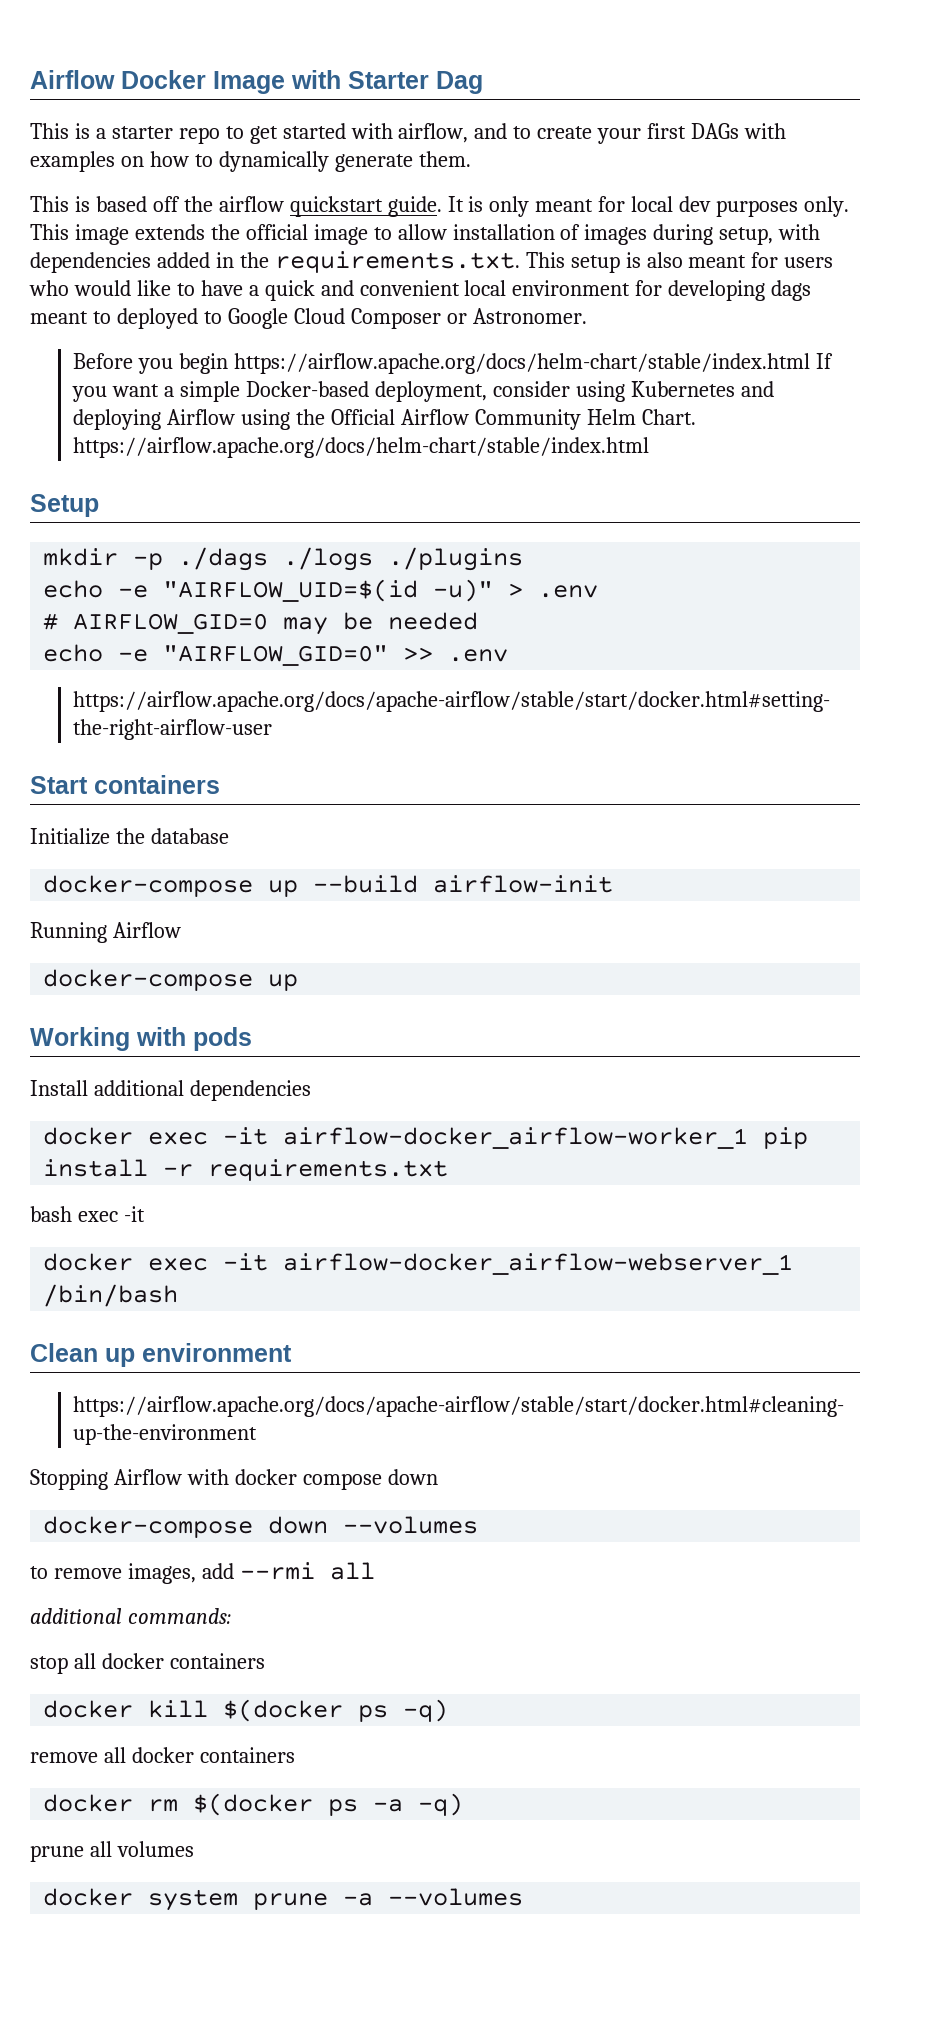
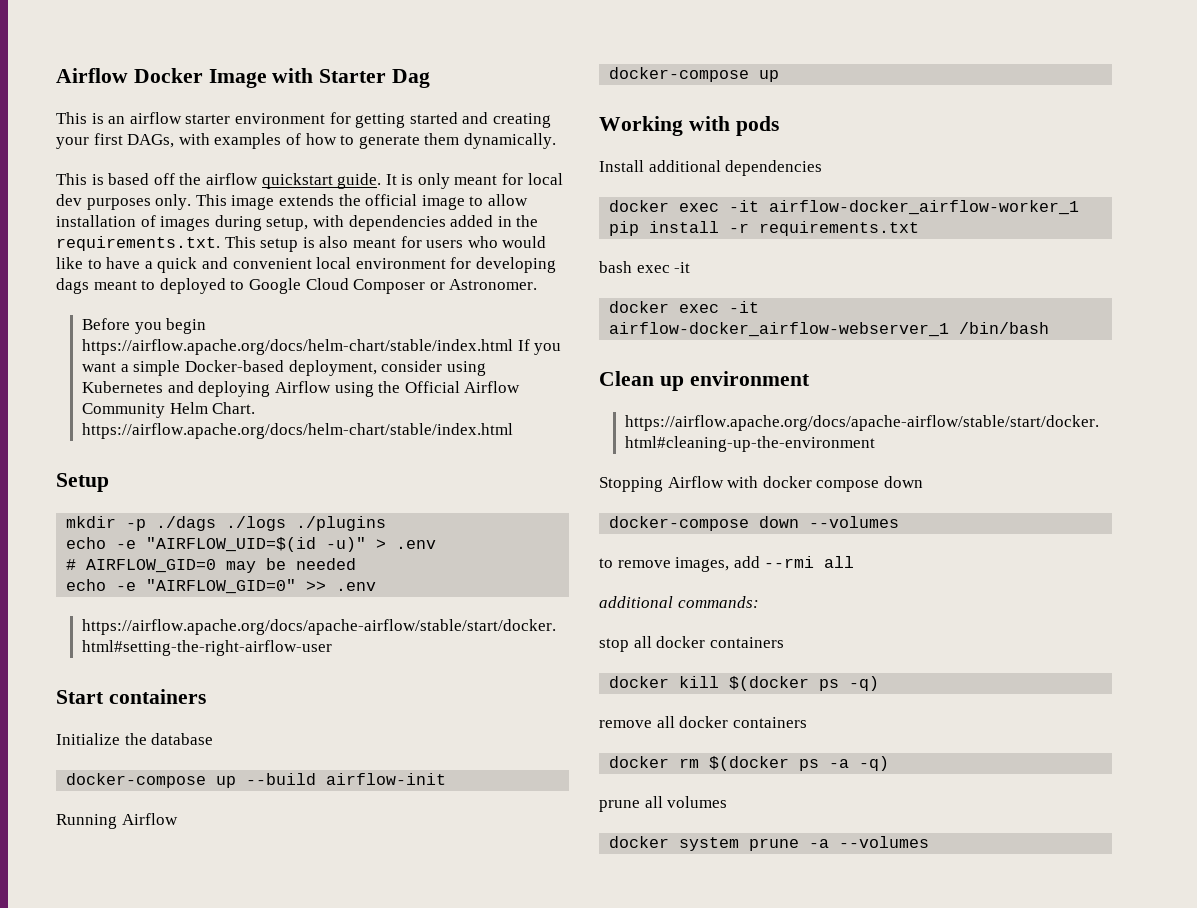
- This is a starter repo to get started with airflow, and to create your first DAGs with examples on how to dynamically generate them.
+ This is an airflow starter environment for getting started and creating your first DAGs, with examples of how to generate them dynamically.

